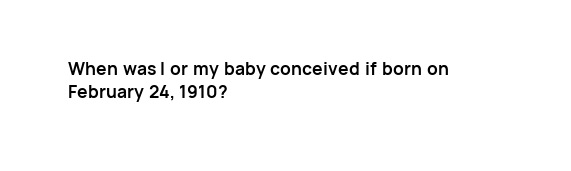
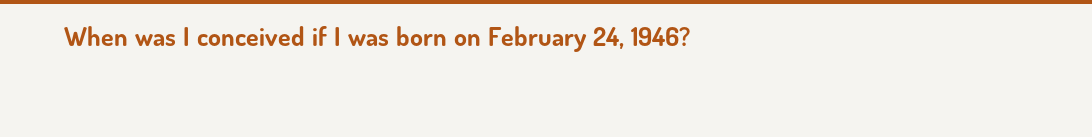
- When was I or my baby conceived if born on February 24, 1910?
+ When was I conceived if I was born on February 24, 1946?

